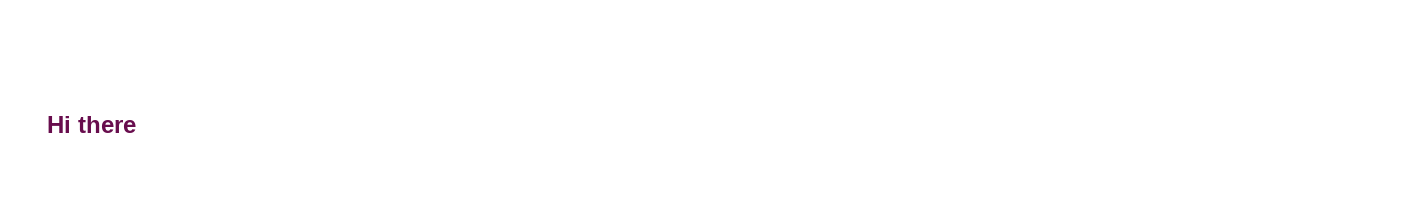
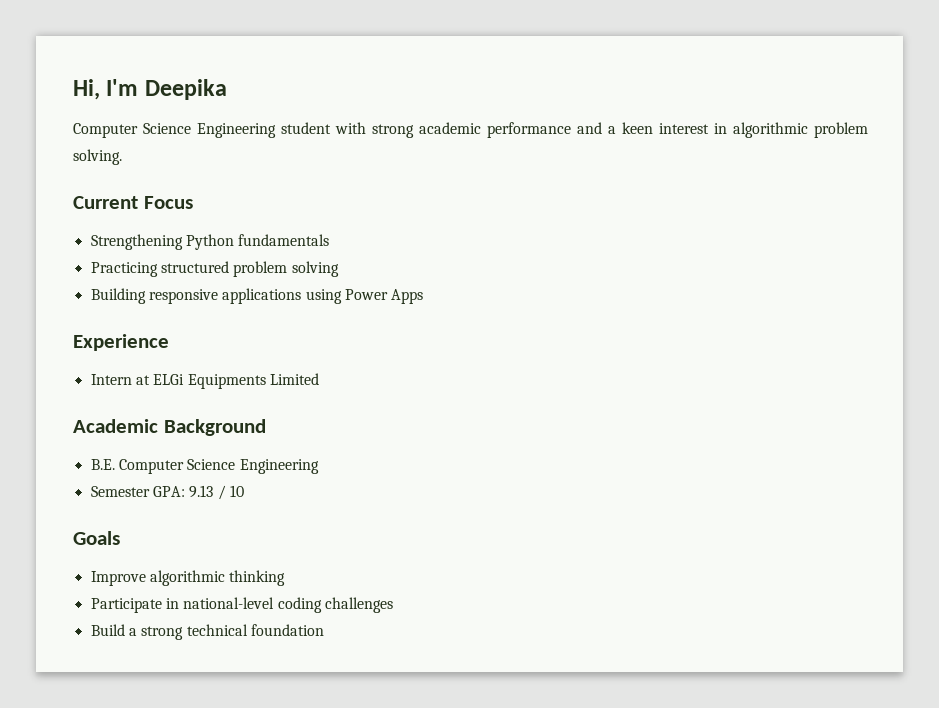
- Hi there
+ Hi, I'm Deepika
+ Computer Science Engineering student with strong academic performance and a keen interest in algorithmic problem solving.
+ Current Focus
+ Strengthening Python fundamentals
+ Practicing structured problem solving
+ Building responsive applications using Power Apps
+ Experience
+ Intern at ELGi Equipments Limited
+ Academic Background
+ B.E. Computer Science Engineering
+ Semester GPA: 9.13 / 10
+ Goals
+ Improve algorithmic thinking
+ Participate in national-level coding challenges
+ Build a strong technical foundation

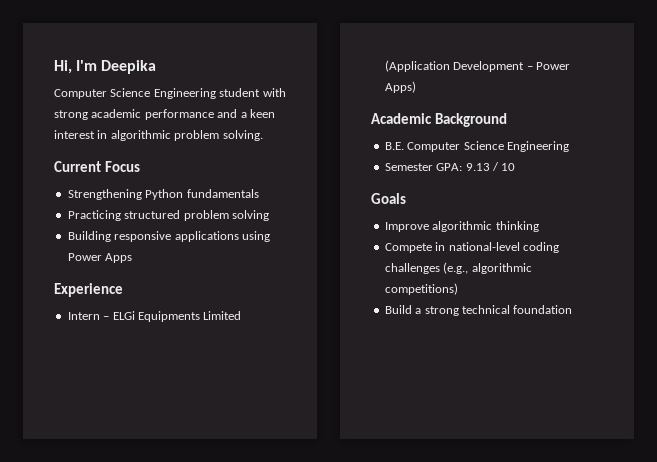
- Intern at ELGi Equipments Limited
+ Intern – ELGi Equipments Limited (Application Development – Power Apps)
- Participate in national-level coding challenges
+ Compete in national-level coding challenges (e.g., algorithmic competitions)

